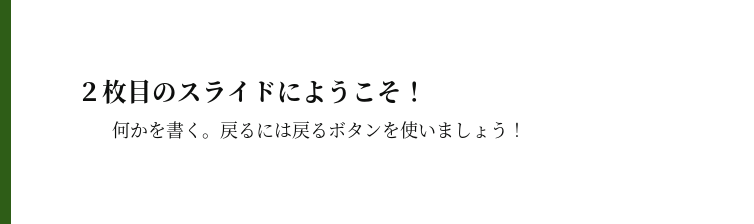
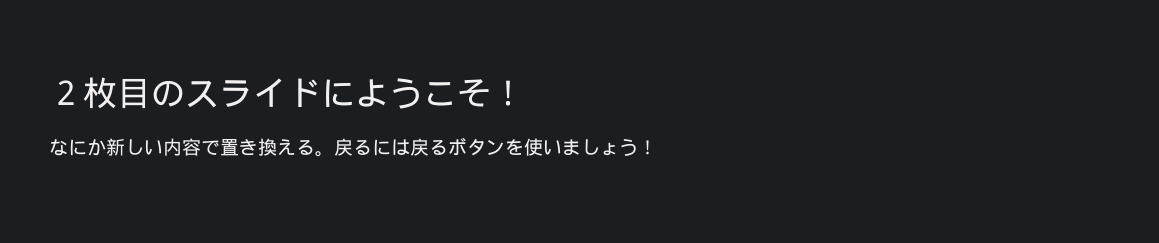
- 何かを書く。
+ なにか新しい内容で置き換える。

